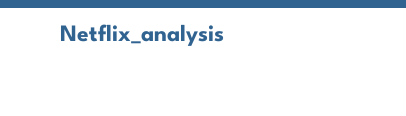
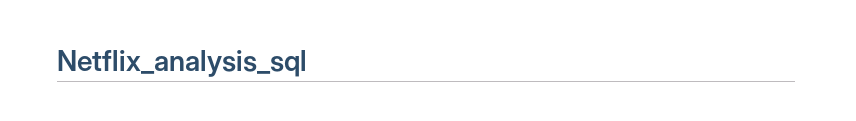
- Netflix_analysis
+ Netflix_analysis_sql

